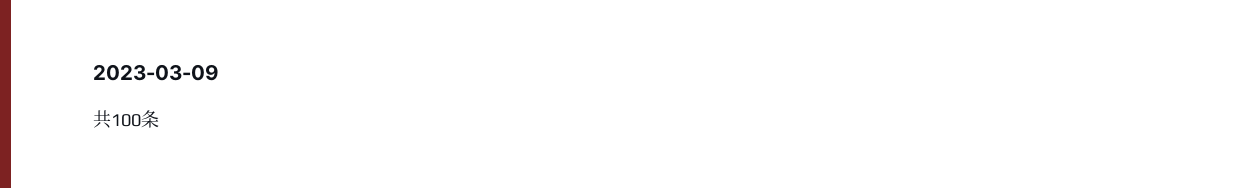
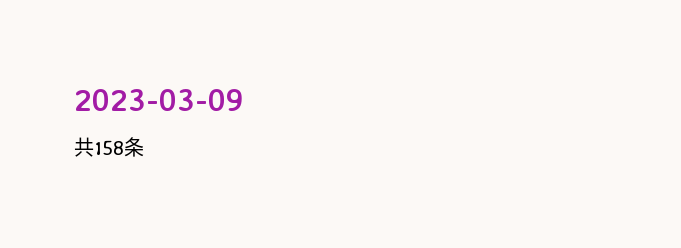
- 共100条
+ 共158条

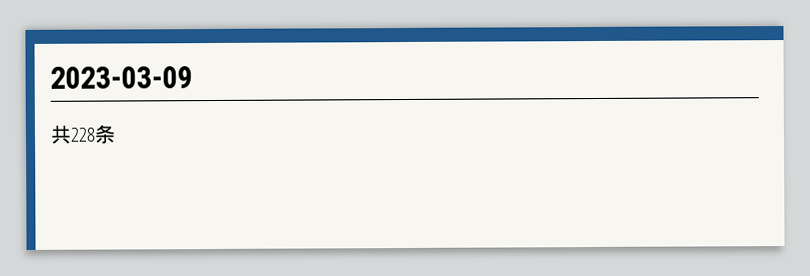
- 共158条
+ 共228条

